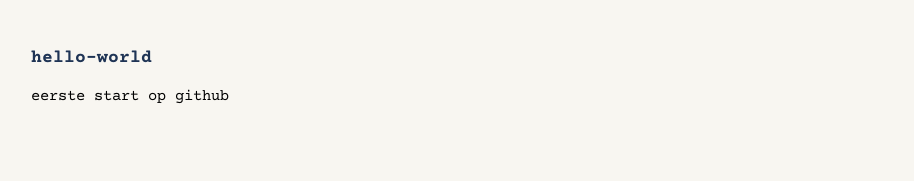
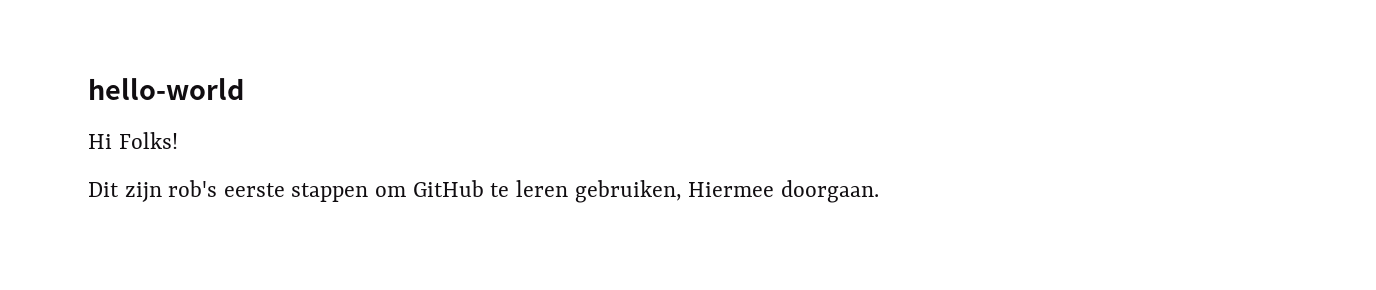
- eerste start op github
+ Hi Folks!
+ Dit zijn rob's eerste stappen om GitHub te leren gebruiken, Hiermee doorgaan.

